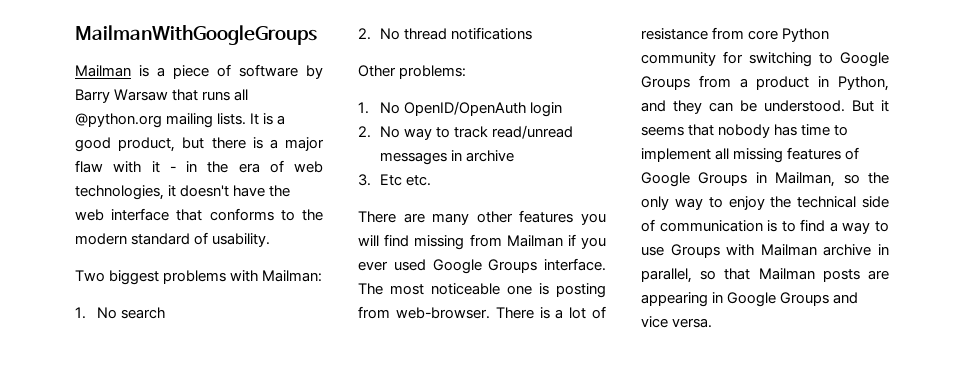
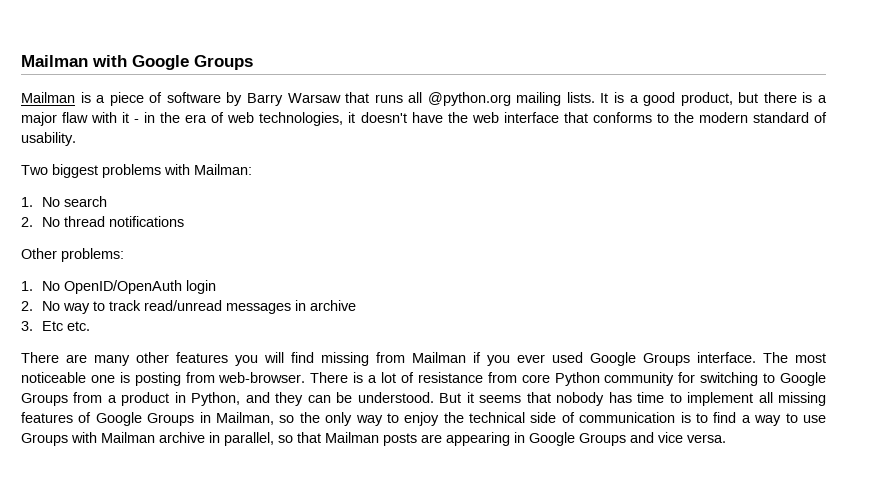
- MailmanWithGoogleGroups
+ Mailman with Google Groups

